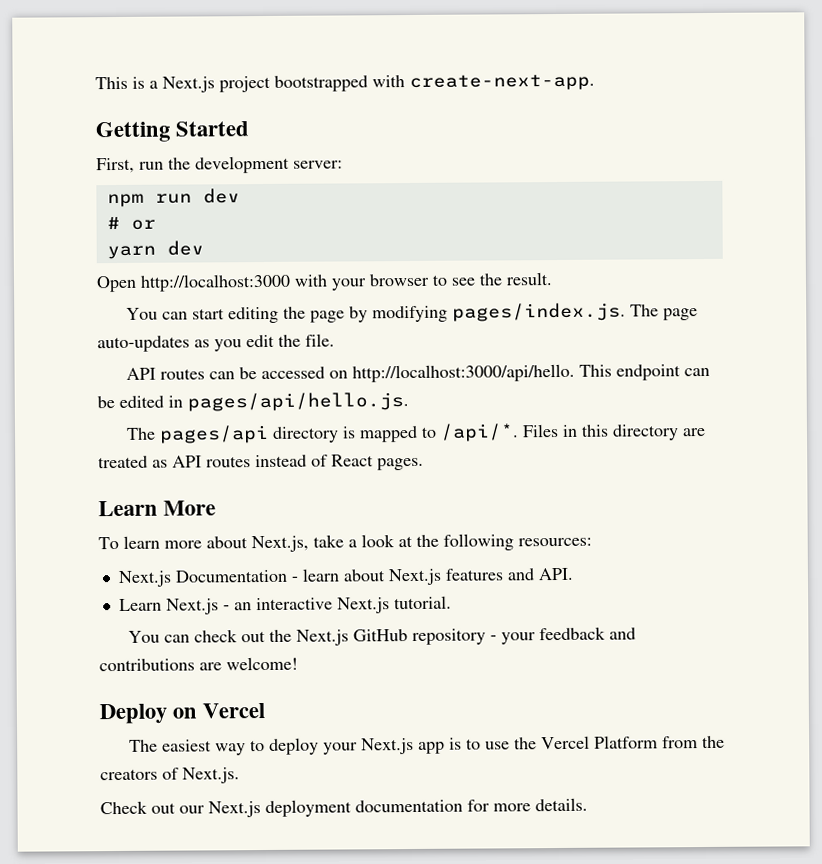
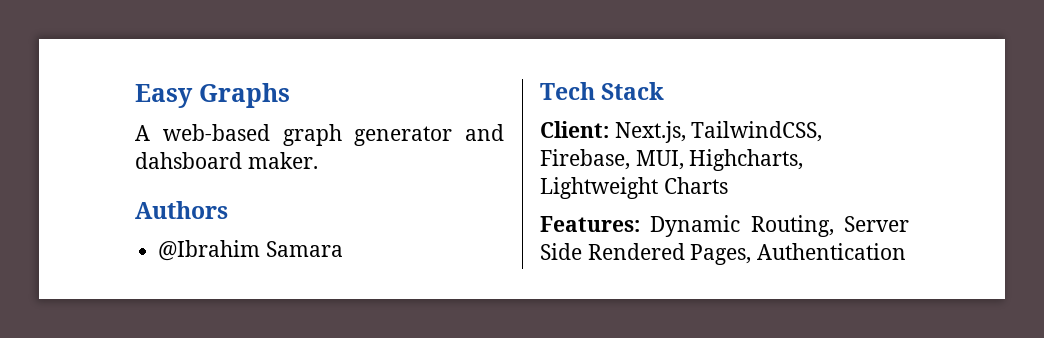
- This is a Next.js project bootstrapped with create-next-app.
- Getting Started
- First, run the development server:
- npm run dev
- # or
- yarn dev
- Open http://localhost:3000 with your browser to see the result.
- You can start editing the page by modifying pages/index.js. The page auto-updates as you edit the file.
- API routes can be accessed on http://localhost:3000/api/hello. This endpoint can be edited in pages/api/hello.js.
- The pages/api directory is mapped to /api/*. Files in this directory are treated as API routes instead of React pages.
- Learn More
- To learn more about Next.js, take a look at the following resources:
- Next.js Documentation - learn about Next.js features and API.
- Learn Next.js - an interactive Next.js tutorial.
- You can check out the Next.js GitHub repository - your feedback and contributions are welcome!
- Deploy on Vercel
- The easiest way to deploy your Next.js app is to use the Vercel Platform from the creators of Next.js.
- Check out our Next.js deployment documentation for more details.
+ Easy Graphs
+ A web-based graph generator and dahsboard maker.
+ Authors
+ @Ibrahim Samara
+ Tech Stack
+ Client: Next.js, TailwindCSS, Firebase, MUI, Highcharts, Lightweight Charts
+ Features: Dynamic Routing, Server Side Rendered Pages, Authentication

